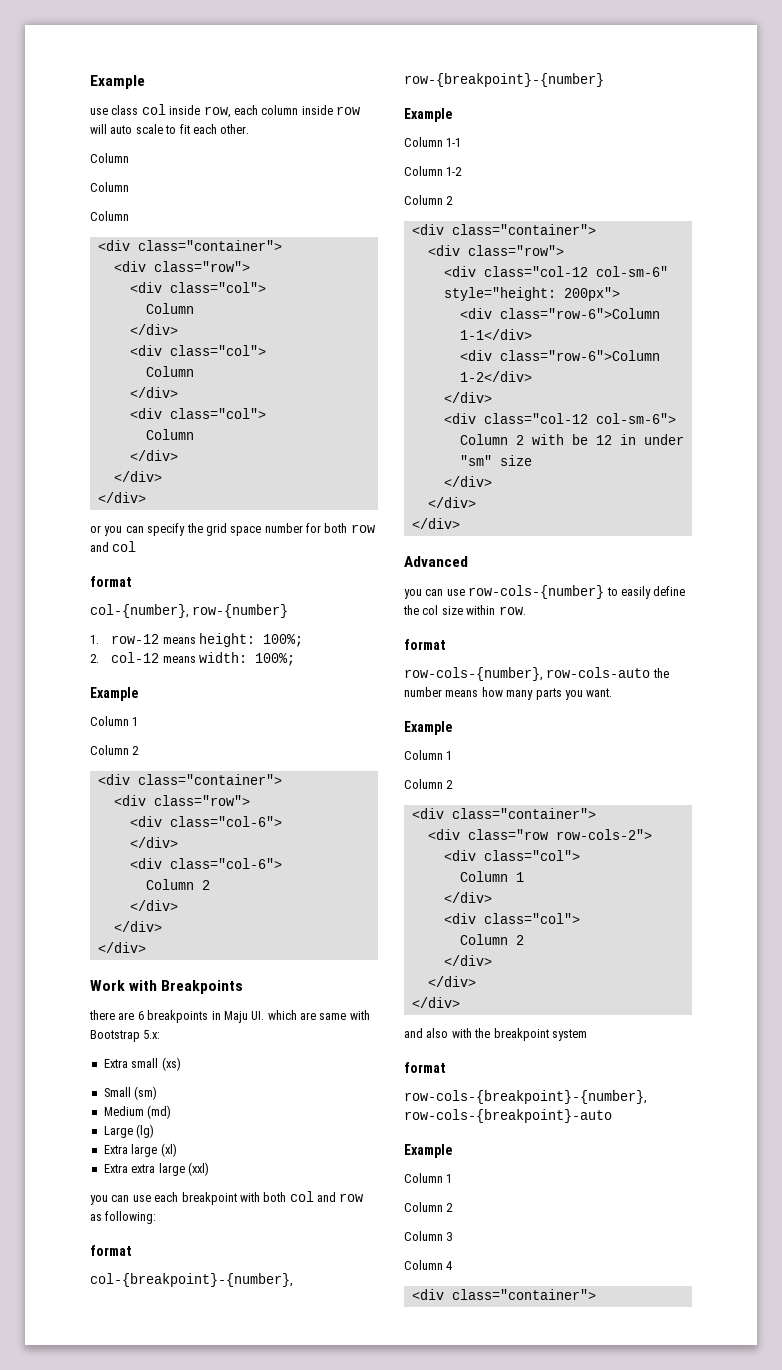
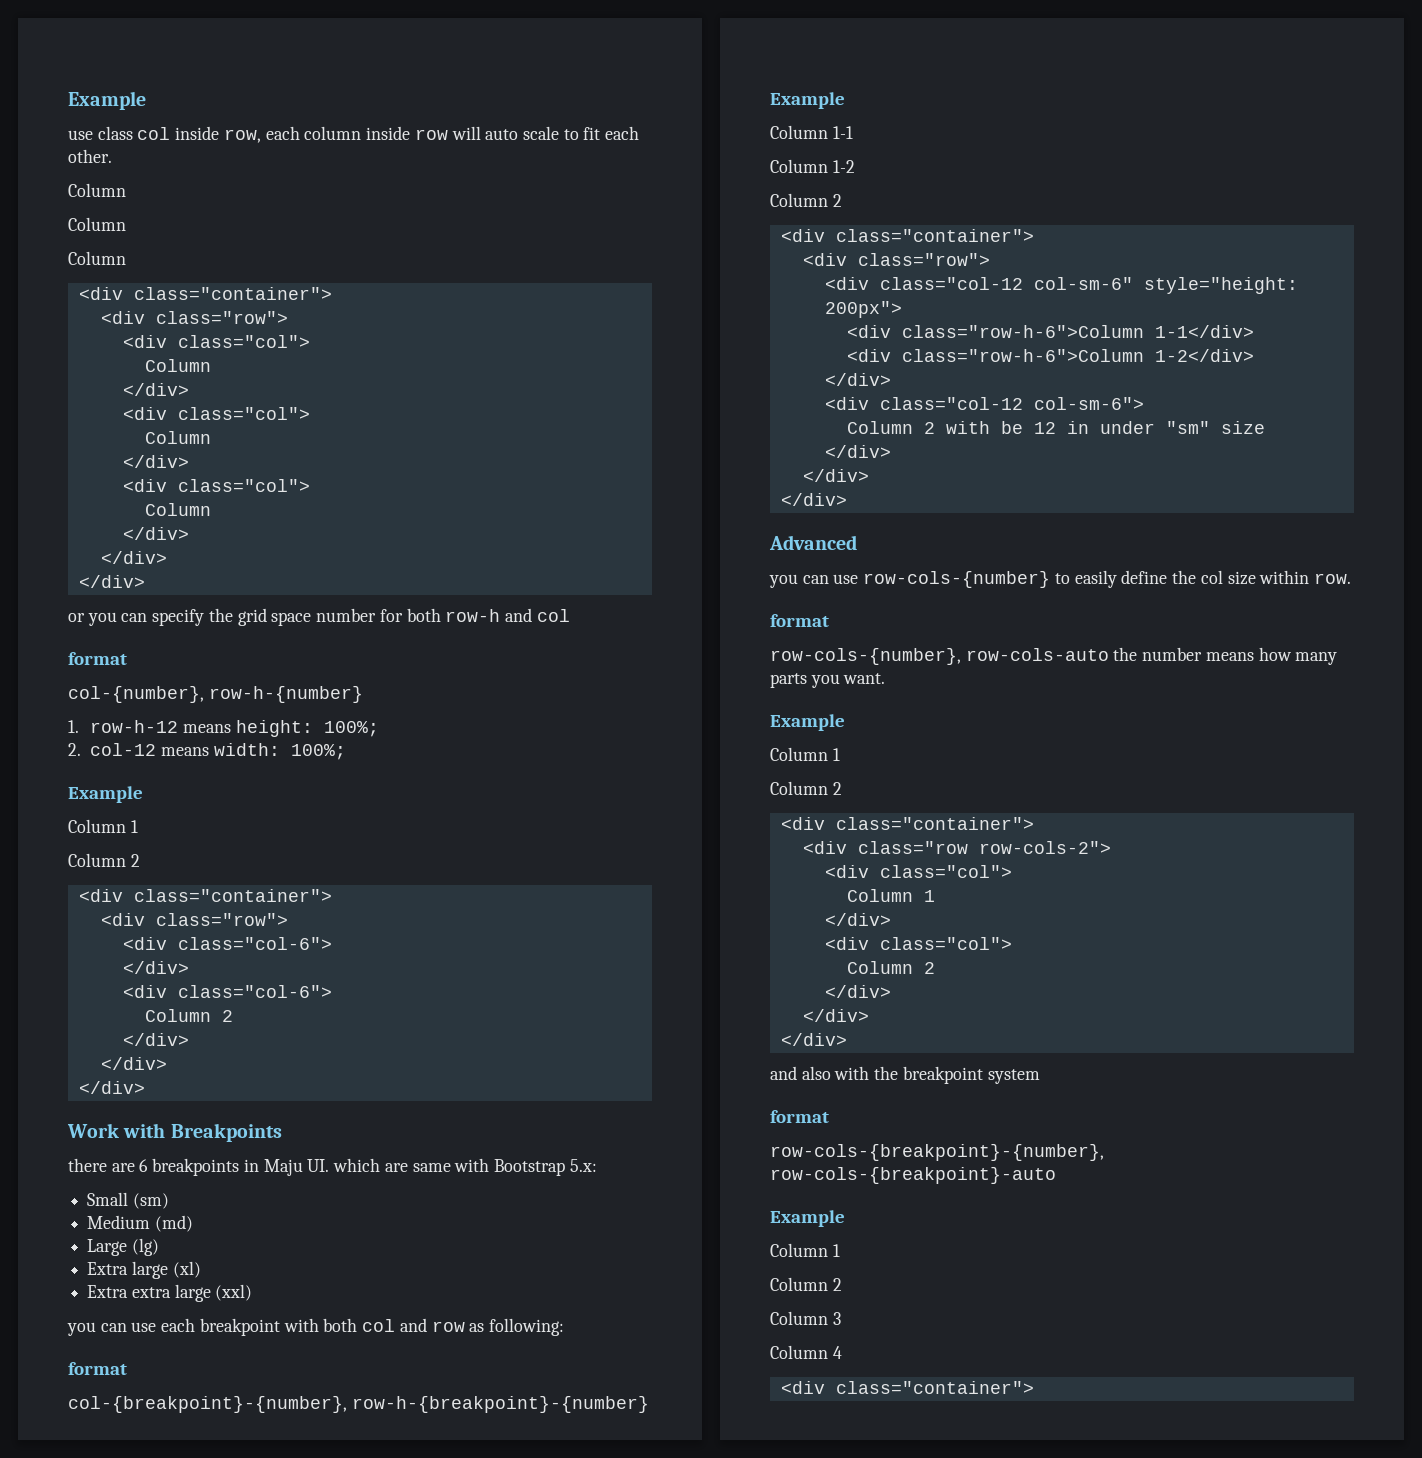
- or you can specify the grid space number for both row and col
+ or you can specify the grid space number for both row-h and col
- col-{number}, row-{number}
+ col-{number}, row-h-{number}
- 1. row-12 means height: 100%;
+ 1. row-h-12 means height: 100%;
- Extra small (xs)
- col-{breakpoint}-{number}, row-{breakpoint}-{number}
+ col-{breakpoint}-{number}, row-h-{breakpoint}-{number}
- <div class="row-6">Column 1-1</div>
+ <div class="row-h-6">Column 1-1</div>
- <div class="row-6">Column 1-2</div>
+ <div class="row-h-6">Column 1-2</div>

